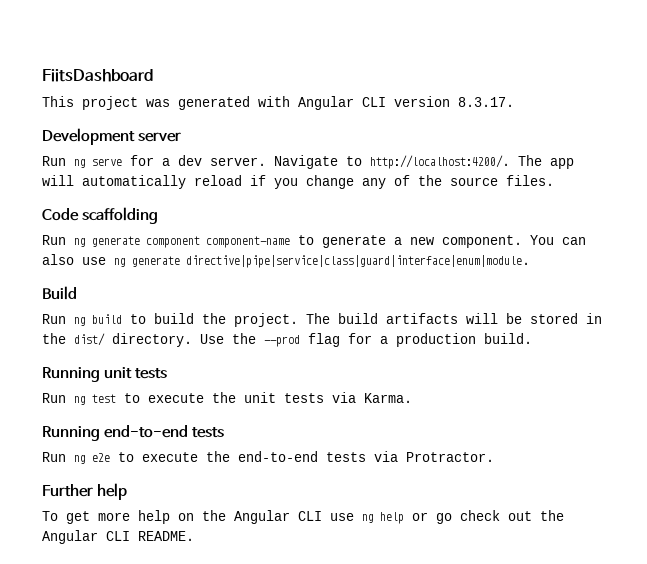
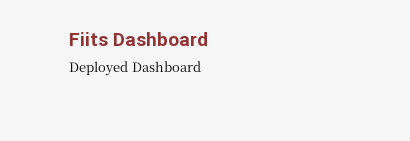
- FiitsDashboard
- This project was generated with Angular CLI version 8.3.17.
- Development server
- Run ng serve for a dev server. Navigate to http://localhost:4200/. The app will automatically reload if you change any of the source files.
- Code scaffolding
- Run ng generate component component-name to generate a new component. You can also use ng generate directive|pipe|service|class|guard|interface|enum|module.
- Build
- Run ng build to build the project. The build artifacts will be stored in the dist/ directory. Use the --prod flag for a production build.
- Running unit tests
- Run ng test to execute the unit tests via Karma.
- Running end-to-end tests
- Run ng e2e to execute the end-to-end tests via Protractor.
- Further help
- To get more help on the Angular CLI use ng help or go check out the Angular CLI README.
+ Fiits Dashboard
+ Deployed Dashboard

